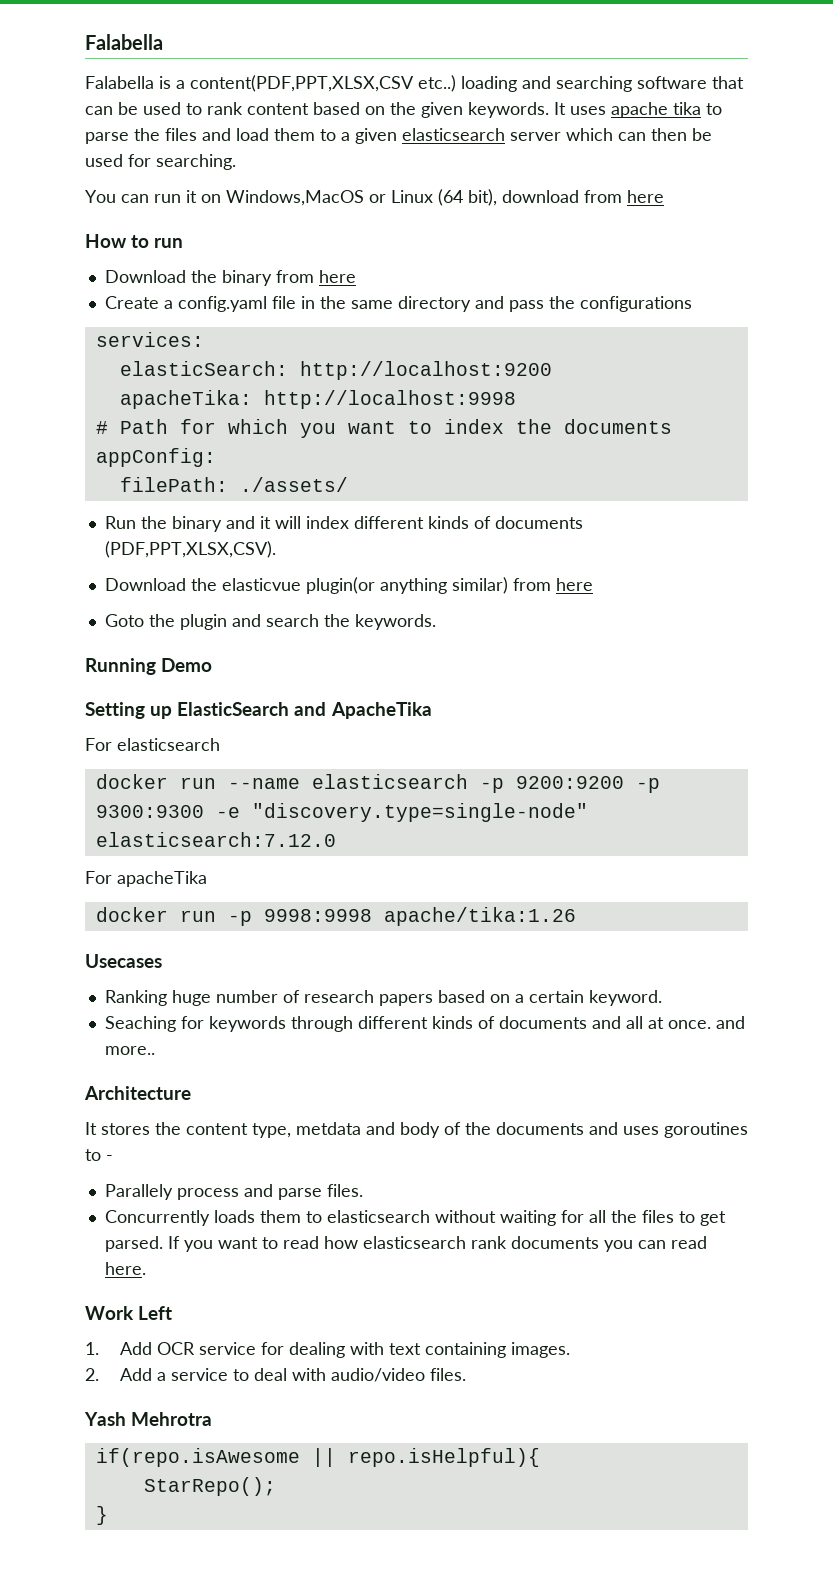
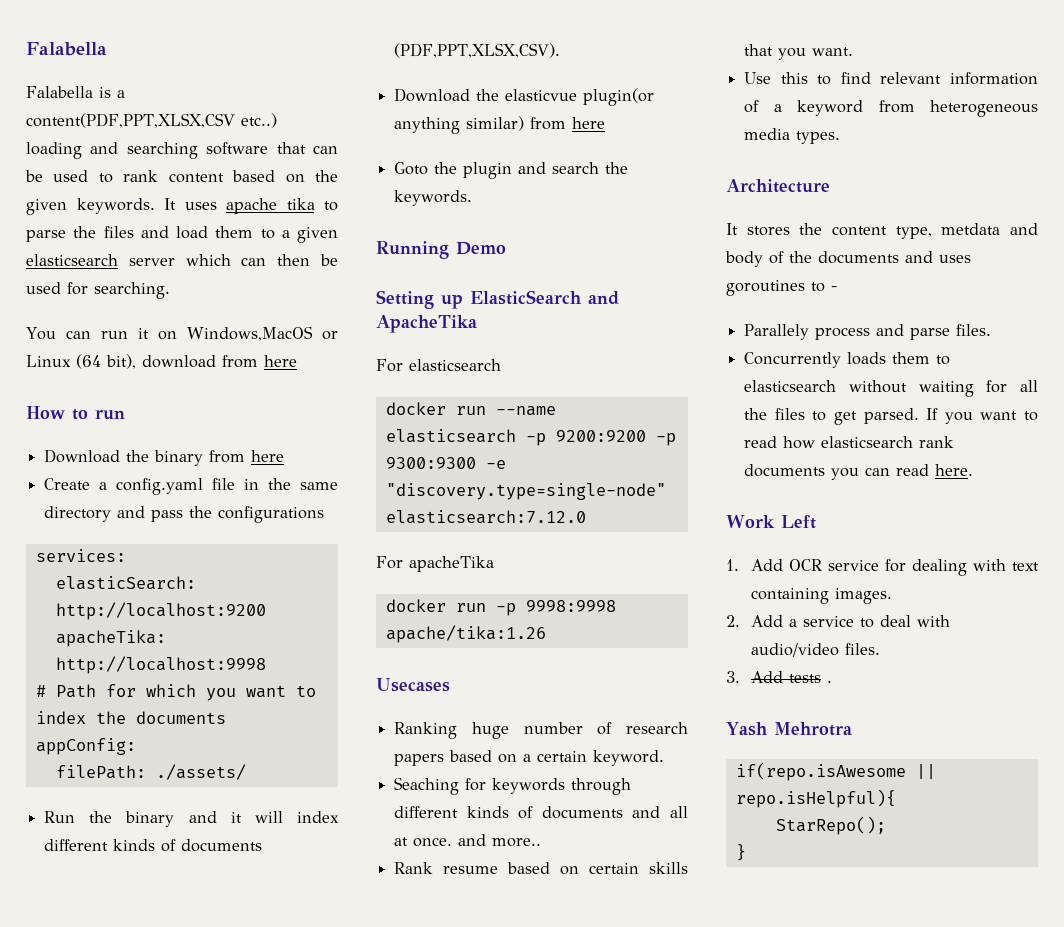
+ Rank resume based on certain skills that you want.
+ Use this to find relevant information of a keyword from heterogeneous media types.
+ 3. Add tests .

